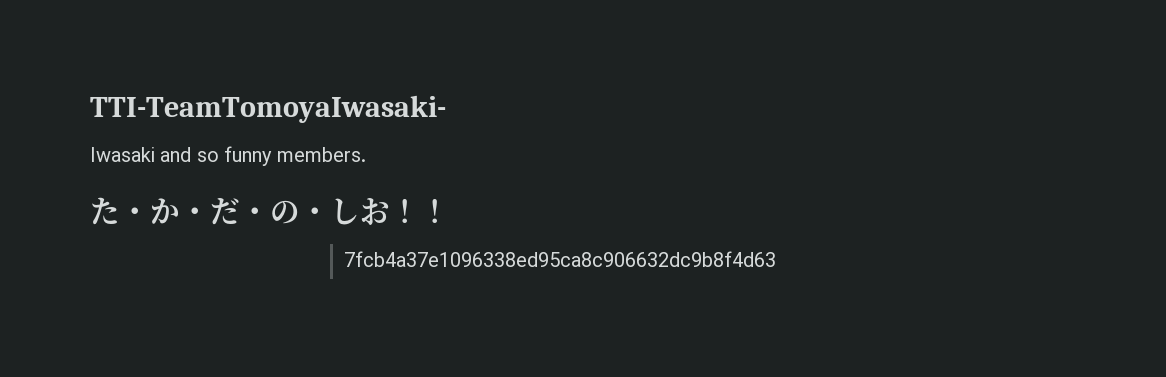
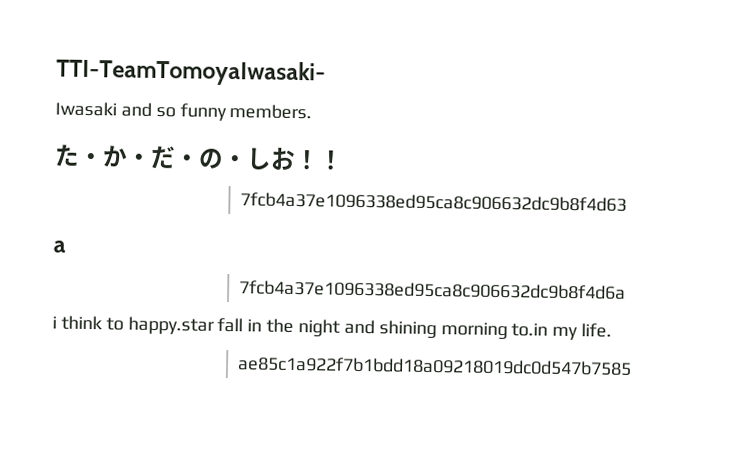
+ a
+ 7fcb4a37e1096338ed95ca8c906632dc9b8f4d6a
+ i think to happy.star fall in the night and shining morning to.in my life.
+ ae85c1a922f7b1bdd18a09218019dc0d547b7585

